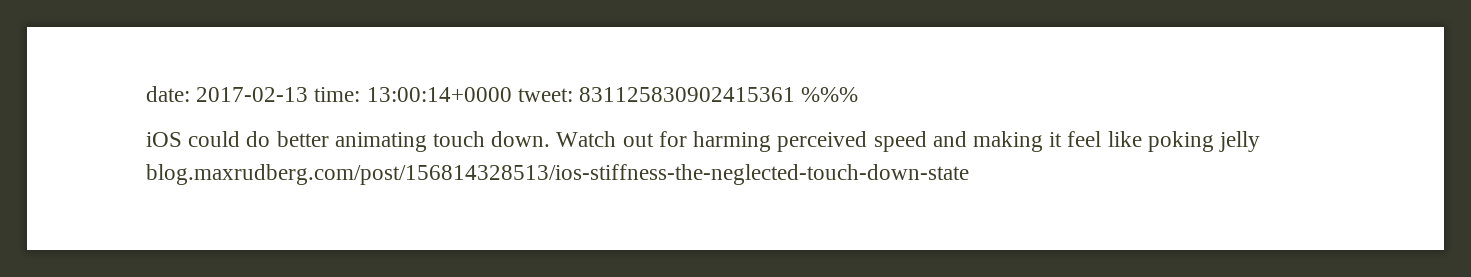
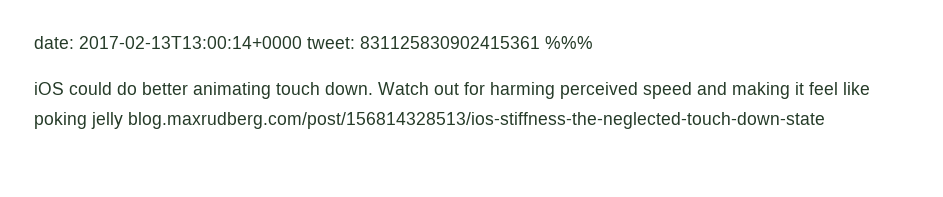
- date: 2017-02-13 time: 13:00:14+0000 tweet: 831125830902415361 %%%
+ date: 2017-02-13T13:00:14+0000 tweet: 831125830902415361 %%%

